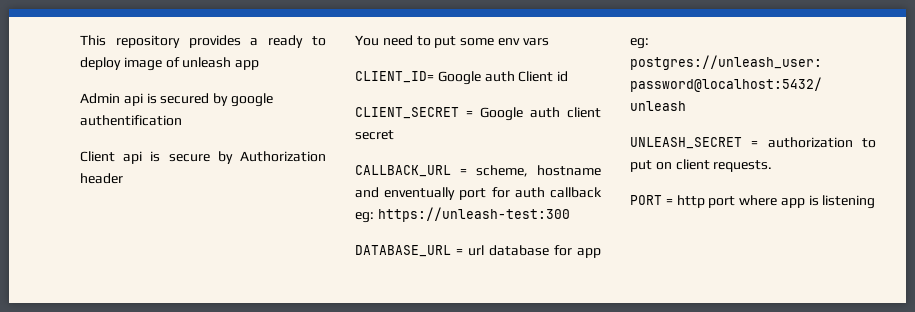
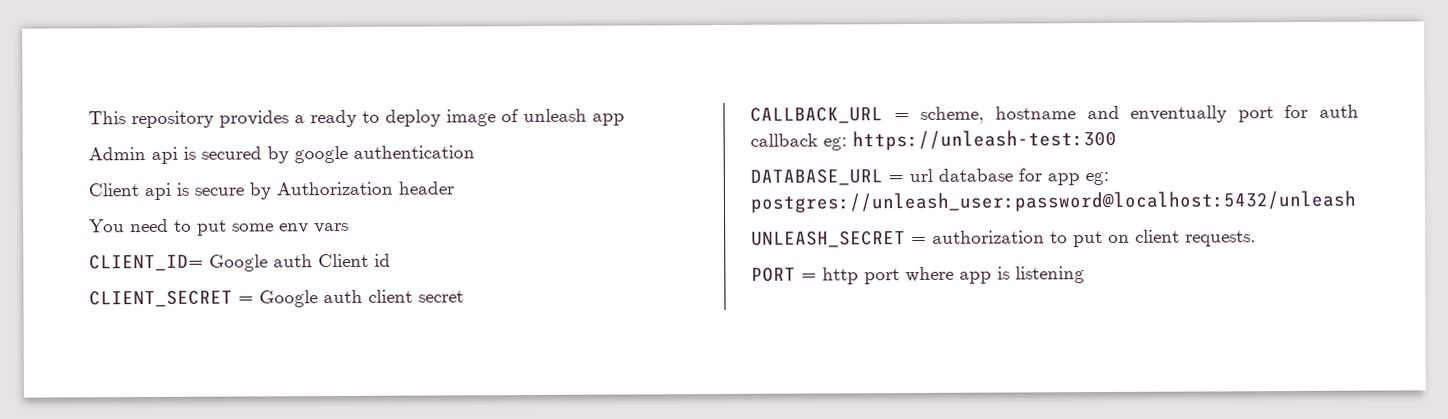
- Admin api is secured by google authentification
+ Admin api is secured by google authentication

